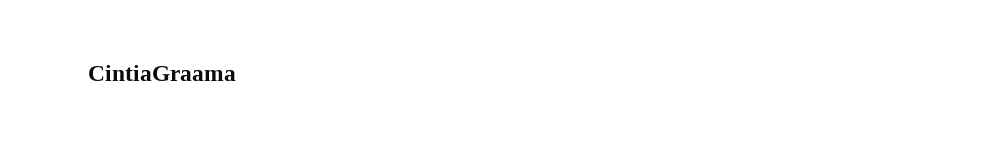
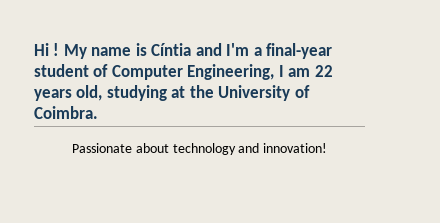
- CintiaGraama
+ Hi ! My name is Cíntia and I'm a final-year student of Computer Engineering, I am 22 years old, studying at the University of Coimbra.
+ Passionate about technology and innovation!

